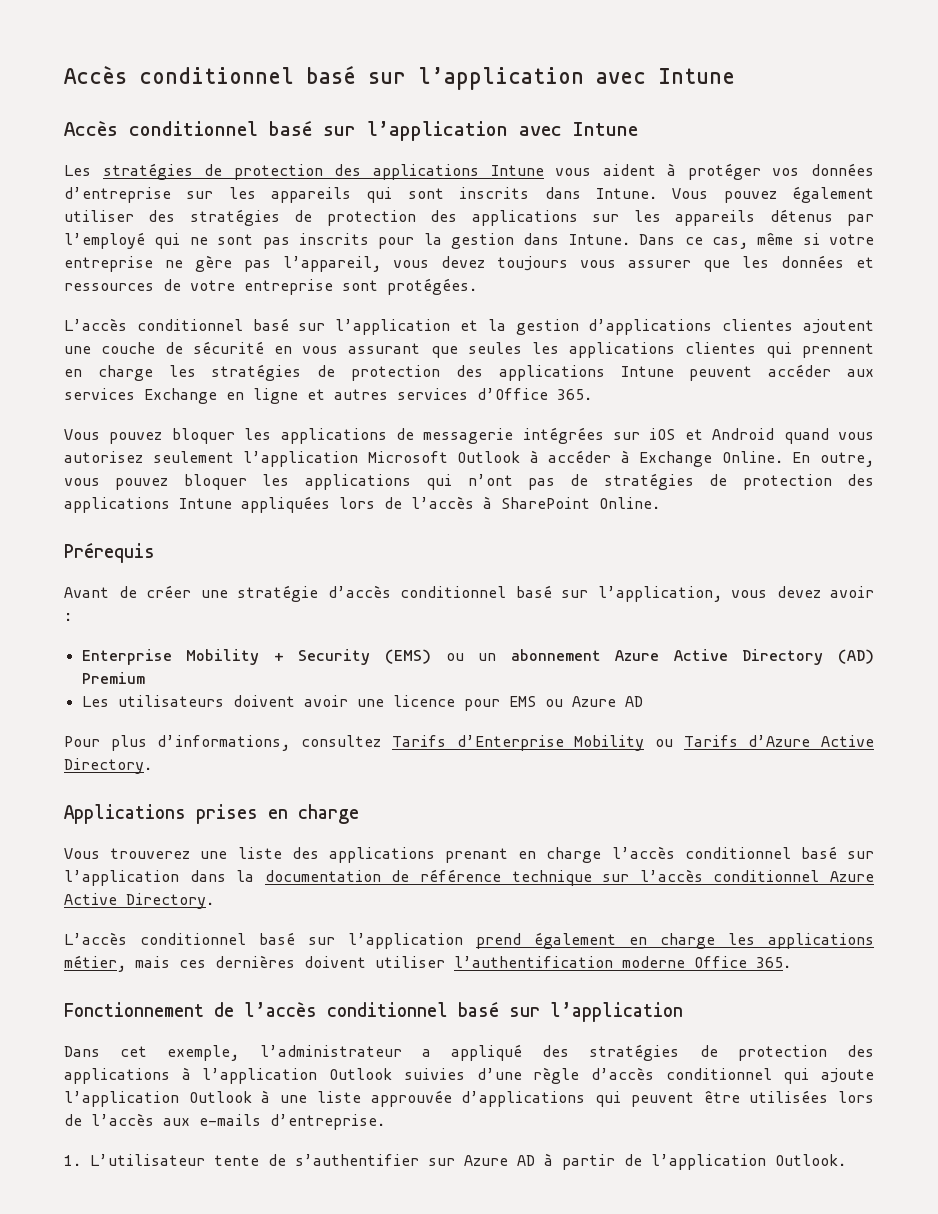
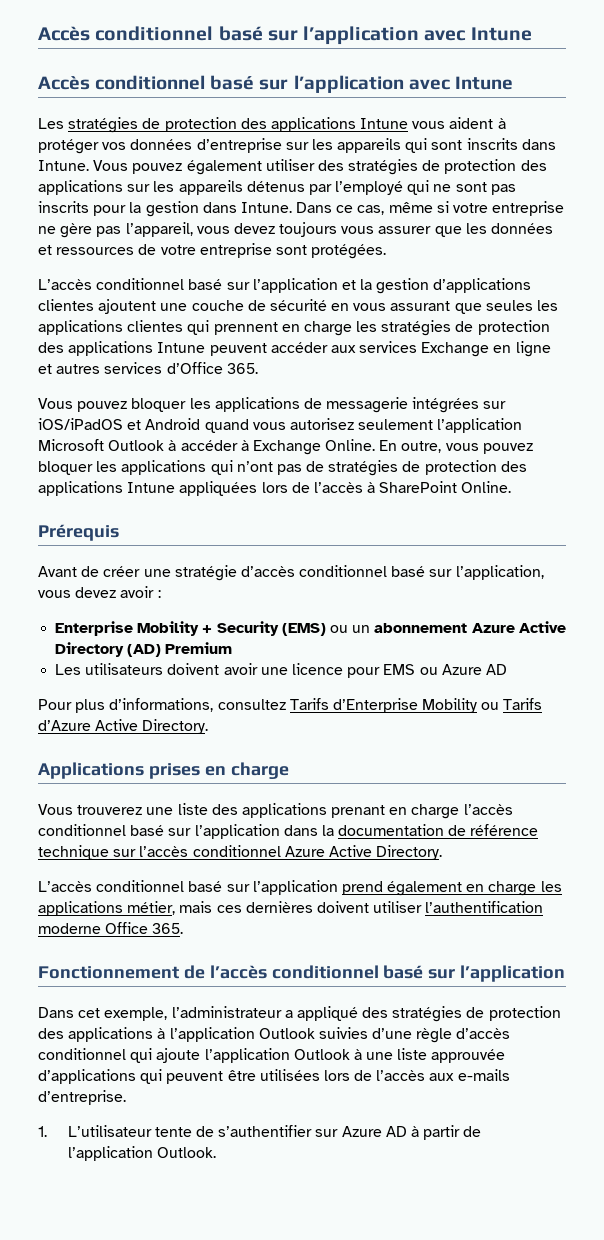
- Vous pouvez bloquer les applications de messagerie intégrées sur iOS et Android quand vous autorisez seulement l’application Microsoft Outlook à accéder à Exchange Online.
+ Vous pouvez bloquer les applications de messagerie intégrées sur iOS/iPadOS et Android quand vous autorisez seulement l’application Microsoft Outlook à accéder à Exchange Online.

